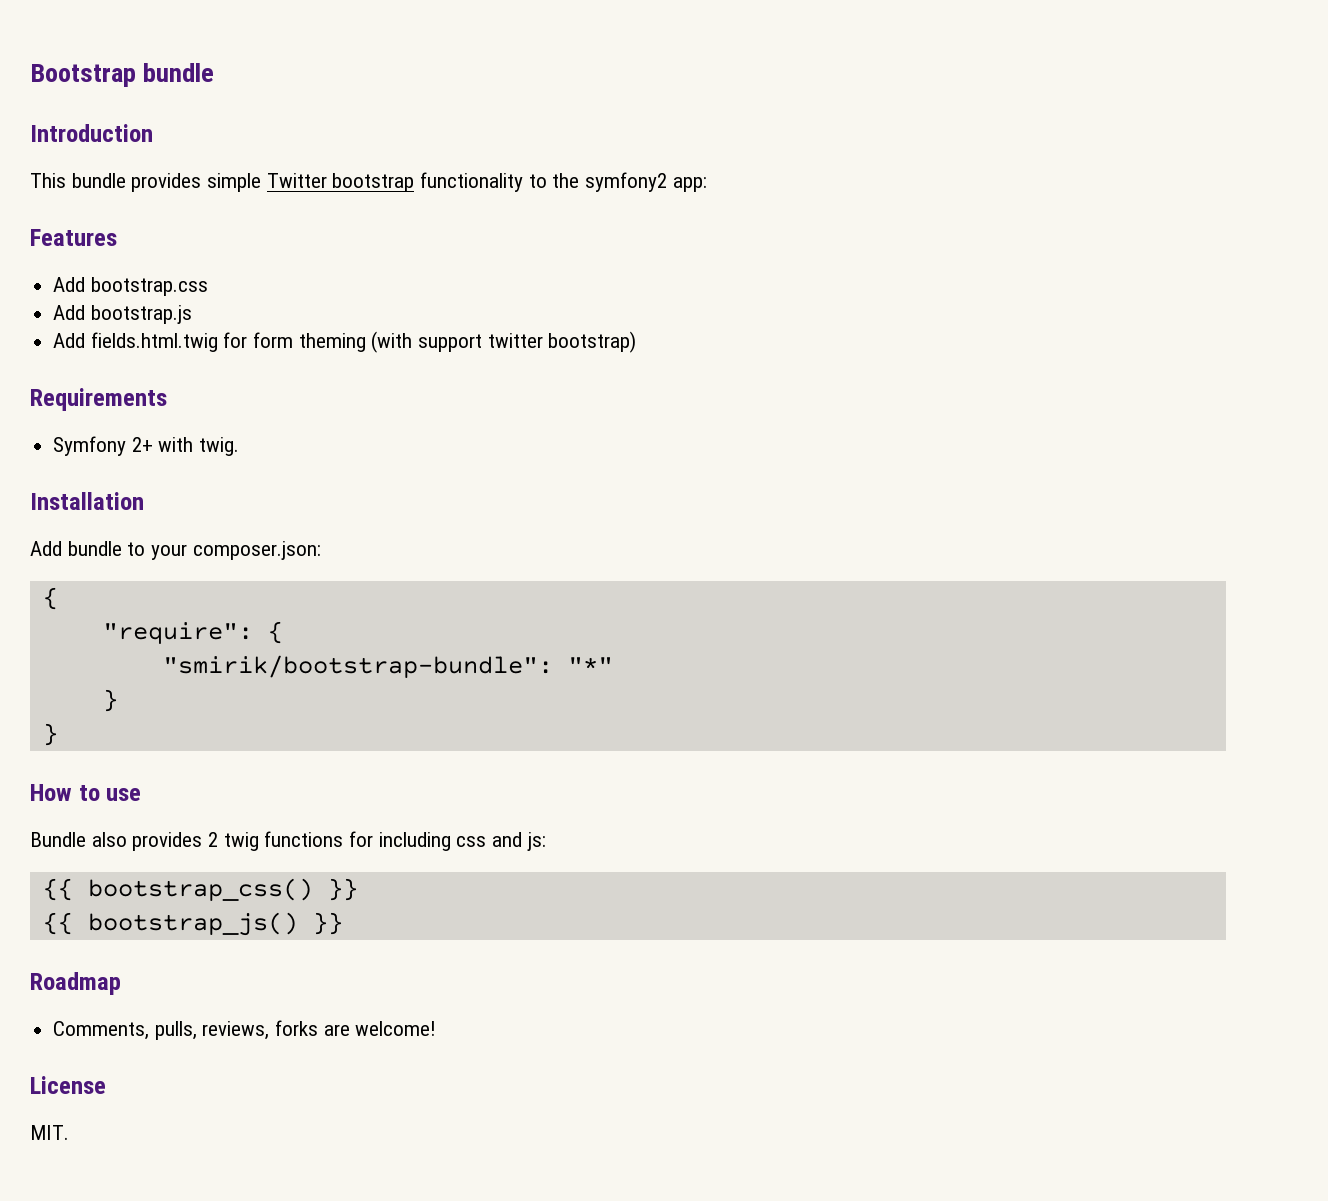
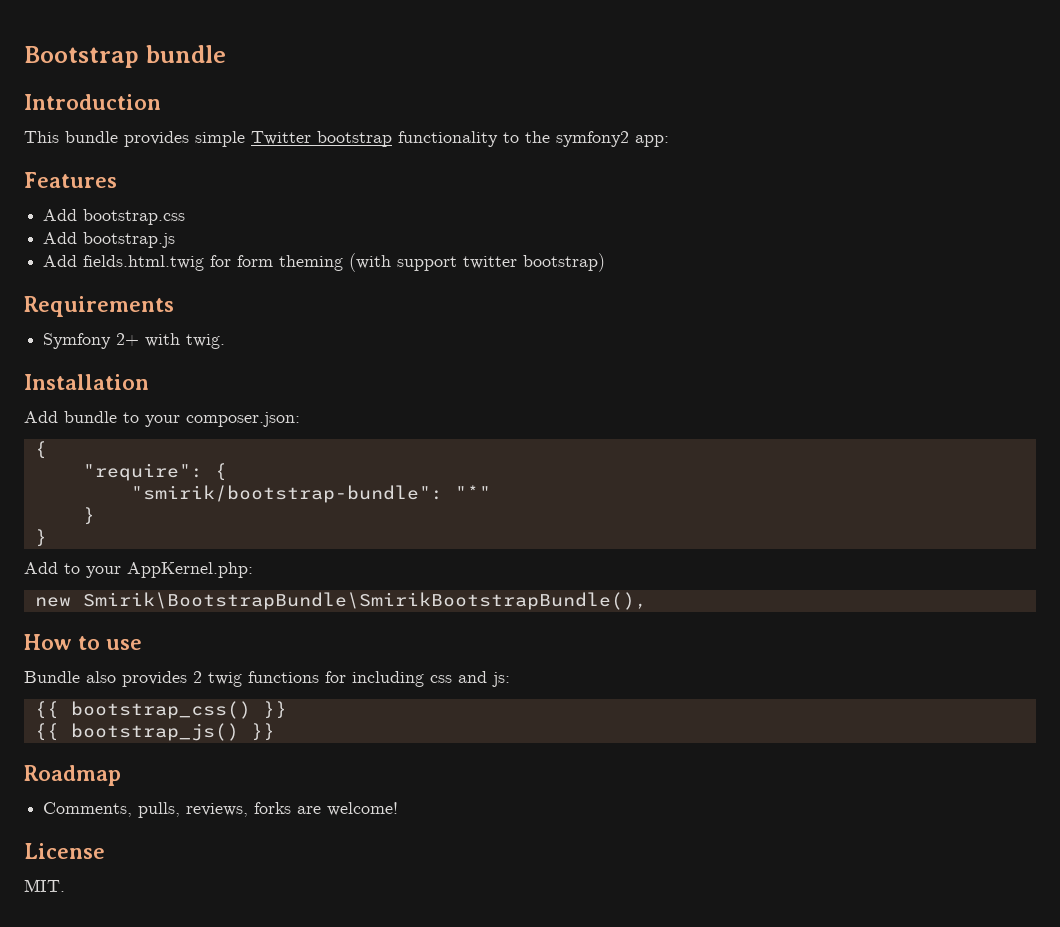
+ Add to your AppKernel.php:
+ new Smirik\BootstrapBundle\SmirikBootstrapBundle(),

